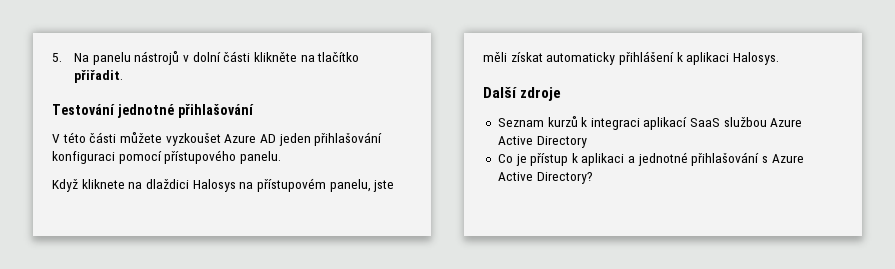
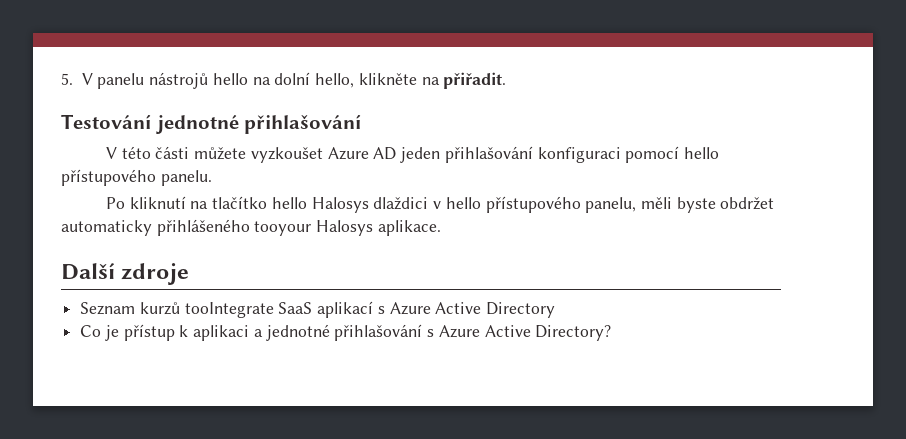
- 5. Na panelu nástrojů v dolní části klikněte na tlačítko přiřadit.
+ 5. V panelu nástrojů hello na dolní hello, klikněte na přiřadit.
- V této části můžete vyzkoušet Azure AD jeden přihlašování konfiguraci pomocí přístupového panelu.
+ V této části můžete vyzkoušet Azure AD jeden přihlašování konfiguraci pomocí hello přístupového panelu.
- Když kliknete na dlaždici Halosys na přístupovém panelu, jste měli získat automaticky přihlášení k aplikaci Halosys.
+ Po kliknutí na tlačítko hello Halosys dlaždici v hello přístupového panelu, měli byste obdržet automaticky přihlášeného tooyour Halosys aplikace.
- Seznam kurzů k integraci aplikací SaaS službou Azure Active Directory
+ Seznam kurzů tooIntegrate SaaS aplikací s Azure Active Directory

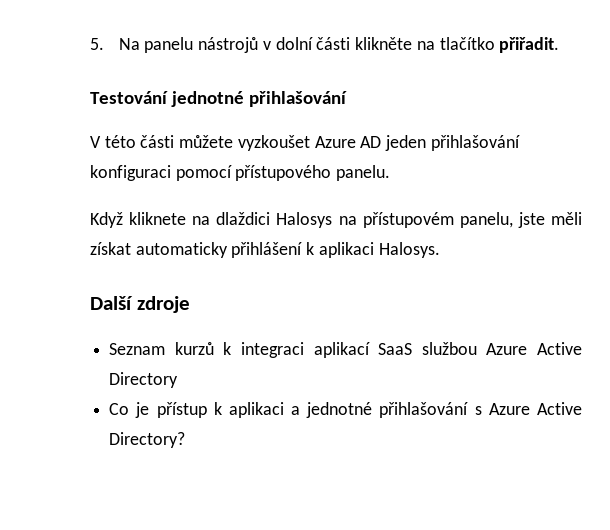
- 5. V panelu nástrojů hello na dolní hello, klikněte na přiřadit.
+ 5. Na panelu nástrojů v dolní části klikněte na tlačítko přiřadit.
- V této části můžete vyzkoušet Azure AD jeden přihlašování konfiguraci pomocí hello přístupového panelu.
+ V této části můžete vyzkoušet Azure AD jeden přihlašování konfiguraci pomocí přístupového panelu.
- Po kliknutí na tlačítko hello Halosys dlaždici v hello přístupového panelu, měli byste obdržet automaticky přihlášeného tooyour Halosys aplikace.
+ Když kliknete na dlaždici Halosys na přístupovém panelu, jste měli získat automaticky přihlášení k aplikaci Halosys.
- Seznam kurzů tooIntegrate SaaS aplikací s Azure Active Directory
+ Seznam kurzů k integraci aplikací SaaS službou Azure Active Directory

